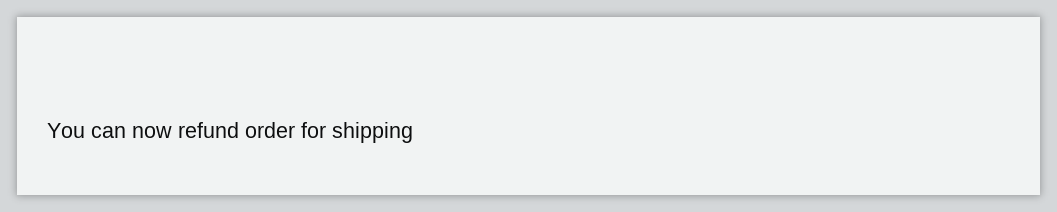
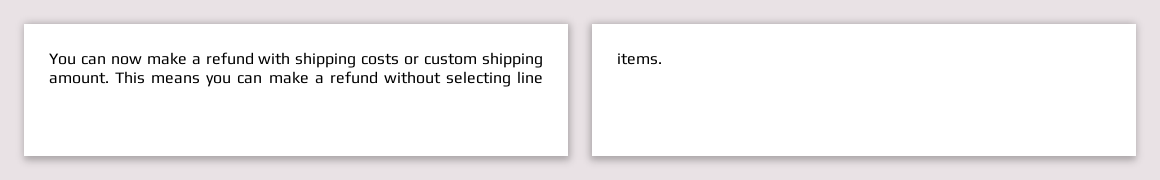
- You can now refund order for shipping
+ You can now make a refund with shipping costs or custom shipping amount. This means you can make a refund without selecting line items.

